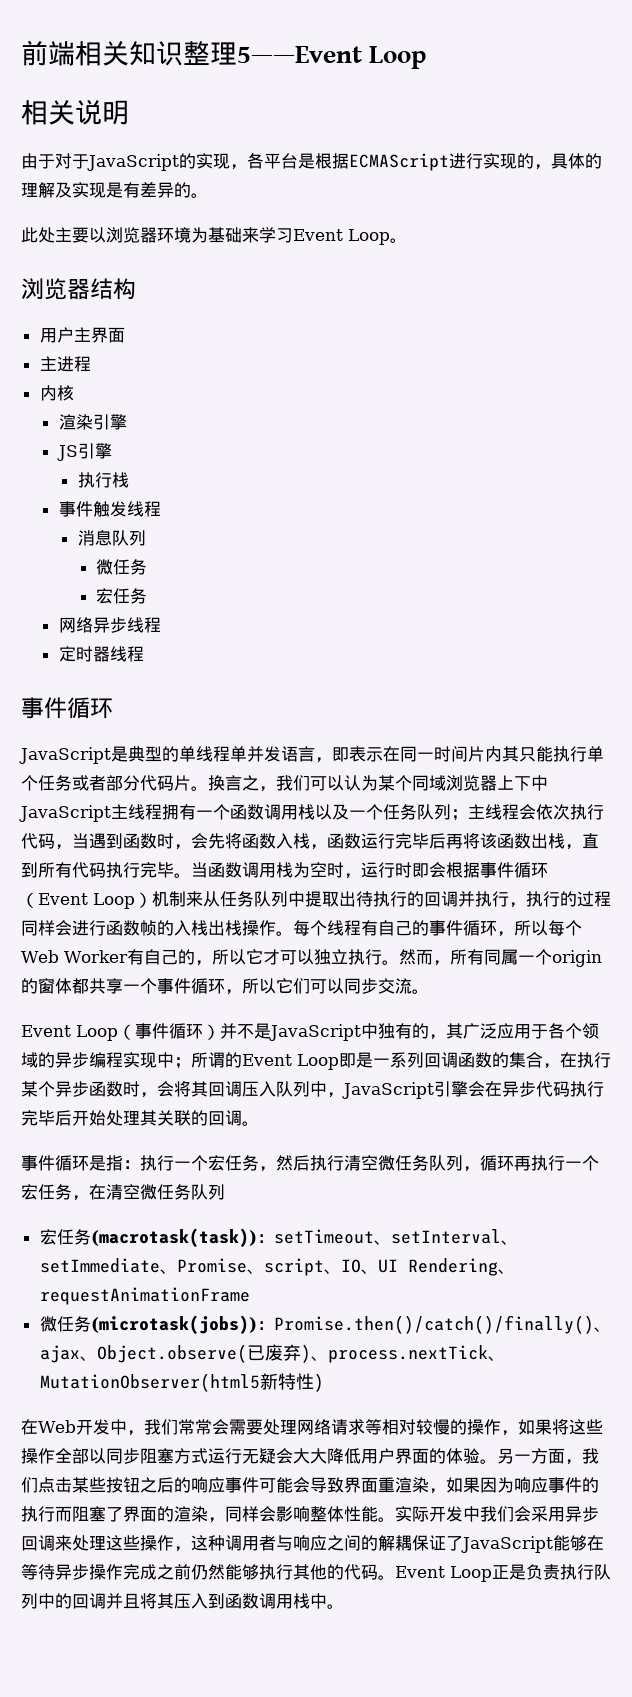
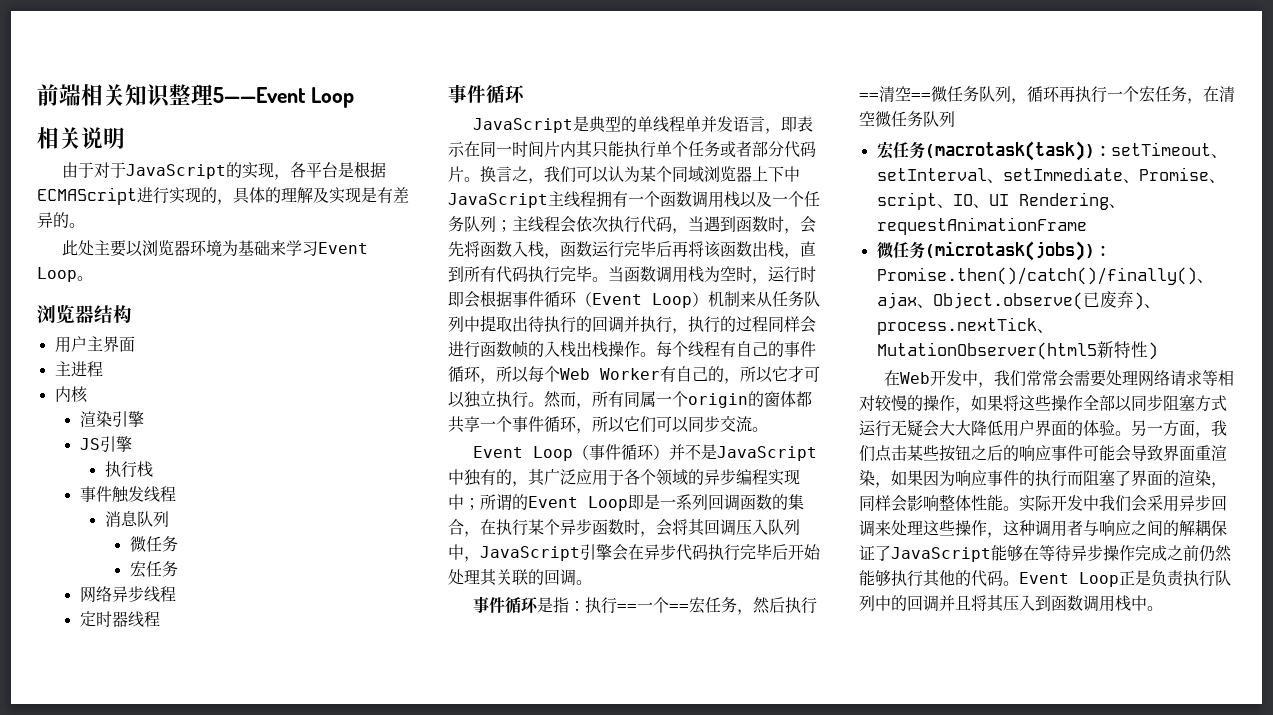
- 事件循环是指：执行一个宏任务，然后执行清空微任务队列，循环再执行一个宏任务，在清空微任务队列
+ 事件循环是指：执行==一个==宏任务，然后执行==清空==微任务队列，循环再执行一个宏任务，在清空微任务队列

